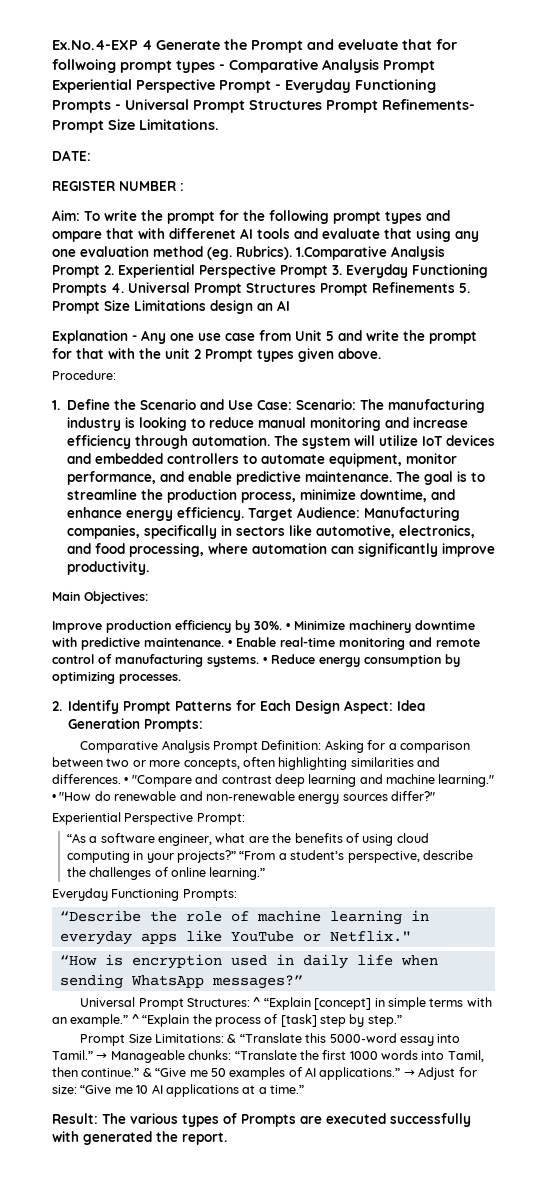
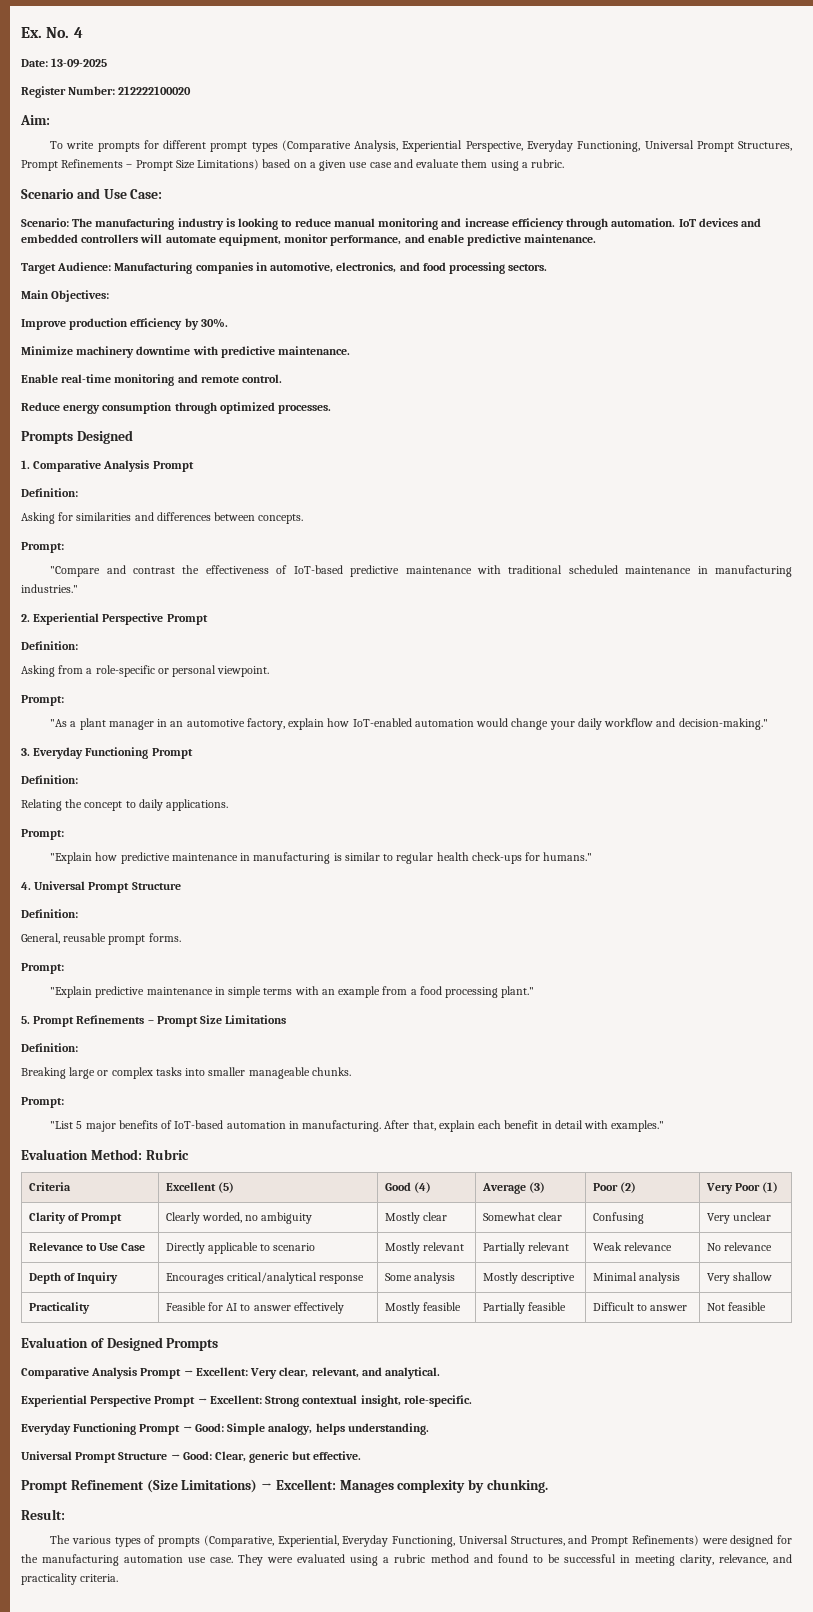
- Ex.No.4-EXP 4 Generate the Prompt and eveluate that for follwoing prompt types - Comparative Analysis Prompt Experiential Perspective Prompt - Everyday Functioning Prompts - Universal Prompt Structures Prompt Refinements- Prompt Size Limitations.
- DATE:
- REGISTER NUMBER :
- Aim: To write the prompt for the following prompt types and ompare that with differenet AI tools and evaluate that using any one evaluation method (eg. Rubrics). 1.Comparative Analysis Prompt 2. Experiential Perspective Prompt 3. Everyday Functioning Prompts 4. Universal Prompt Structures Prompt Refinements 5. Prompt Size Limitations design an AI
- Explanation - Any one use case from Unit 5 and write the prompt for that with the unit 2 Prompt types given above.
- Procedure:
- 1. Define the Scenario and Use Case: Scenario: The manufacturing industry is looking to reduce manual monitoring and increase efficiency through automation.
+ Ex. No. 4
+ Date: 13-09-2025
+ Register Number: 212222100020
+ Aim:
+ To write prompts for different prompt types (Comparative Analysis, Experiential Perspective, Everyday Functioning, Universal Prompt Structures, Prompt Refinements – Prompt Size Limitations) based on a given use case and evaluate them using a rubric.
+ Scenario and Use Case:
+ Scenario: The manufacturing industry is looking to reduce manual monitoring and increase efficiency through automation.
- The system will utilize IoT devices and embedded controllers to automate equipment, monitor performance, and enable predictive maintenance. The goal is to streamline the production process, minimize downtime, and enhance energy efficiency. Target Audience: Manufacturing companies, specifically in sectors like automotive, electronics, and food processing, where automation can significantly improve productivity.
+ IoT devices and embedded controllers will automate equipment, monitor performance, and enable predictive maintenance.
+ Target Audience: Manufacturing companies in automotive, electronics, and food processing sectors.
- Improve production efficiency by 30%. • Minimize machinery downtime with predictive maintenance. • Enable real-time monitoring and remote control of manufacturing systems. • Reduce energy consumption by optimizing processes.
+ Improve production efficiency by 30%.
+ Minimize machinery downtime with predictive maintenance.
+ Enable real-time monitoring and remote control.
+ Reduce energy consumption through optimized processes.
- 2. Identify Prompt Patterns for Each Design Aspect: Idea Generation Prompts:
- Comparative Analysis Prompt Definition: Asking for a comparison between two or more concepts, often highlighting similarities and differences. • "Compare and contrast deep learning and machine learning." • "How do renewable and non-renewable energy sources differ?"
- Experiential Perspective Prompt:
- “As a software engineer, what are the benefits of using cloud computing in your projects?” “From a student’s perspective, describe the challenges of online learning.”
- Everyday Functioning Prompts:
- “Describe the role of machine learning in everyday apps like YouTube or Netflix."
- “How is encryption used in daily life when sending WhatsApp messages?”
- Universal Prompt Structures: ^ “Explain [concept] in simple terms with an example.” ^ “Explain the process of [task] step by step.”
- Prompt Size Limitations: & “Translate this 5000-word essay into Tamil.” → Manageable chunks: “Translate the first 1000 words into Tamil, then continue.” & “Give me 50 examples of AI applications.” → Adjust for size: “Give me 10 AI applications at a time.”
+ Prompts Designed
+ 1. Comparative Analysis Prompt
+ Definition:
+ Asking for similarities and differences between concepts.
+ Prompt:
+ "Compare and contrast the effectiveness of IoT-based predictive maintenance with traditional scheduled maintenance in manufacturing industries."
+ 2. Experiential Perspective Prompt
+ Definition:
+ Asking from a role-specific or personal viewpoint.
+ Prompt:
+ "As a plant manager in an automotive factory, explain how IoT-enabled automation would change your daily workflow and decision-making."
+ 3. Everyday Functioning Prompt
+ Definition:
+ Relating the concept to daily applications.
+ Prompt:
+ "Explain how predictive maintenance in manufacturing is similar to regular health check-ups for humans."
+ 4. Universal Prompt Structure
+ Definition:
+ General, reusable prompt forms.
+ Prompt:
+ "Explain predictive maintenance in simple terms with an example from a food processing plant."
+ 5. Prompt Refinements – Prompt Size Limitations
+ Definition:
+ Breaking large or complex tasks into smaller manageable chunks.
+ Prompt:
+ "List 5 major benefits of IoT-based automation in manufacturing. After that, explain each benefit in detail with examples."
+ Evaluation Method: Rubric
+ Criteria | Excellent (5) | Good (4) | Average (3) | Poor (2) | Very Poor (1)
+ Clarity of Prompt | Clearly worded, no ambiguity | Mostly clear | Somewhat clear | Confusing | Very unclear
+ Relevance to Use Case | Directly applicable to scenario | Mostly relevant | Partially relevant | Weak relevance | No relevance
+ Depth of Inquiry | Encourages critical/analytical response | Some analysis | Mostly descriptive | Minimal analysis | Very shallow
+ Practicality | Feasible for AI to answer effectively | Mostly feasible | Partially feasible | Difficult to answer | Not feasible
+ Evaluation of Designed Prompts
+ Comparative Analysis Prompt → Excellent: Very clear, relevant, and analytical.
+ Experiential Perspective Prompt → Excellent: Strong contextual insight, role-specific.
+ Everyday Functioning Prompt → Good: Simple analogy, helps understanding.
+ Universal Prompt Structure → Good: Clear, generic but effective.
+ Prompt Refinement (Size Limitations) → Excellent: Manages complexity by chunking.
- Result: The various types of Prompts are executed successfully with generated the report.
+ Result:
+ The various types of prompts (Comparative, Experiential, Everyday Functioning, Universal Structures, and Prompt Refinements) were designed for the manufacturing automation use case. They were evaluated using a rubric method and found to be successful in meeting clarity, relevance, and practicality criteria.

